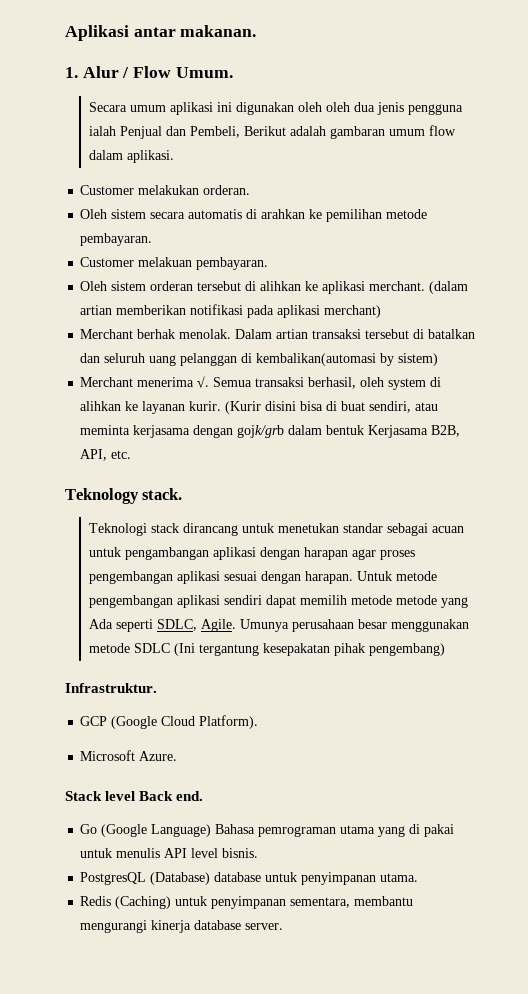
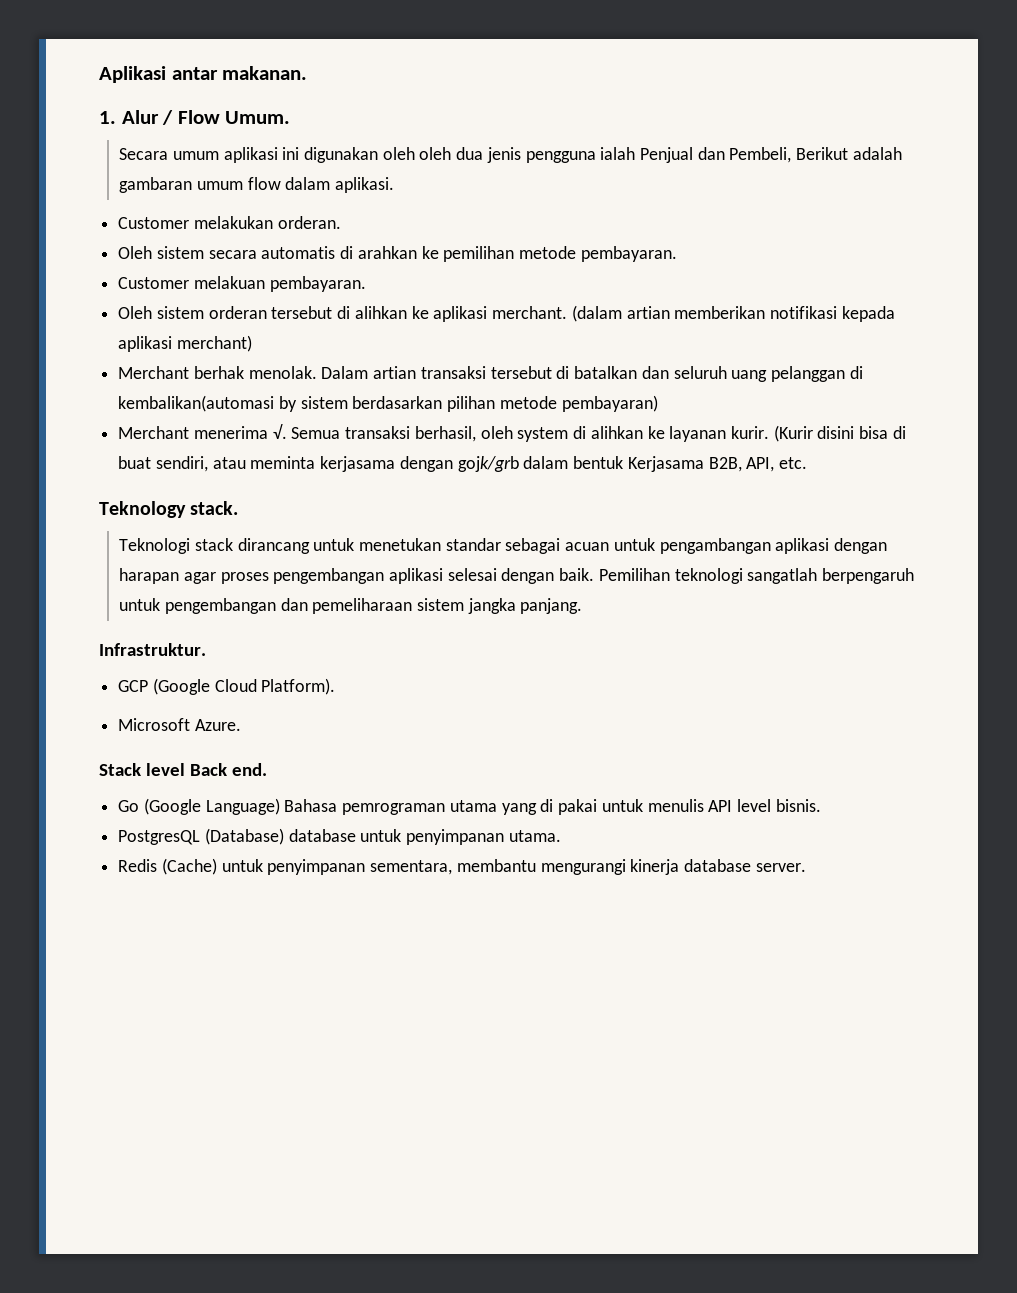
- (dalam artian memberikan notifikasi pada aplikasi merchant)
+ (dalam artian memberikan notifikasi kepada aplikasi merchant)
- Dalam artian transaksi tersebut di batalkan dan seluruh uang pelanggan di kembalikan(automasi by sistem)
+ Dalam artian transaksi tersebut di batalkan dan seluruh uang pelanggan di kembalikan(automasi by sistem berdasarkan pilihan metode pembayaran)
- Teknologi stack dirancang untuk menetukan standar sebagai acuan untuk pengambangan aplikasi dengan harapan agar proses pengembangan aplikasi sesuai dengan harapan. Untuk metode pengembangan aplikasi sendiri dapat memilih metode metode yang Ada seperti SDLC, Agile. Umunya perusahaan besar menggunakan metode SDLC (Ini tergantung kesepakatan pihak pengembang)
+ Teknologi stack dirancang untuk menetukan standar sebagai acuan untuk pengambangan aplikasi dengan harapan agar proses pengembangan aplikasi selesai dengan baik. Pemilihan teknologi sangatlah berpengaruh untuk pengembangan dan pemeliharaan sistem jangka panjang.
- Redis (Caching) untuk penyimpanan sementara, membantu mengurangi kinerja database server.
+ Redis (Cache) untuk penyimpanan sementara, membantu mengurangi kinerja database server.

